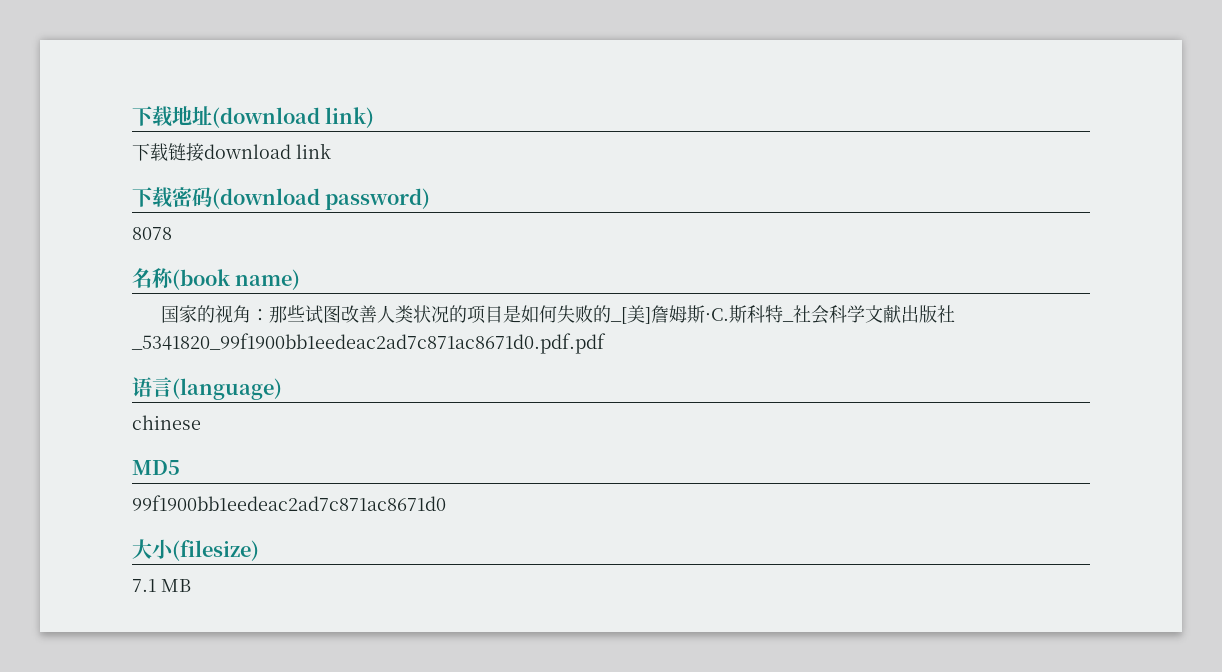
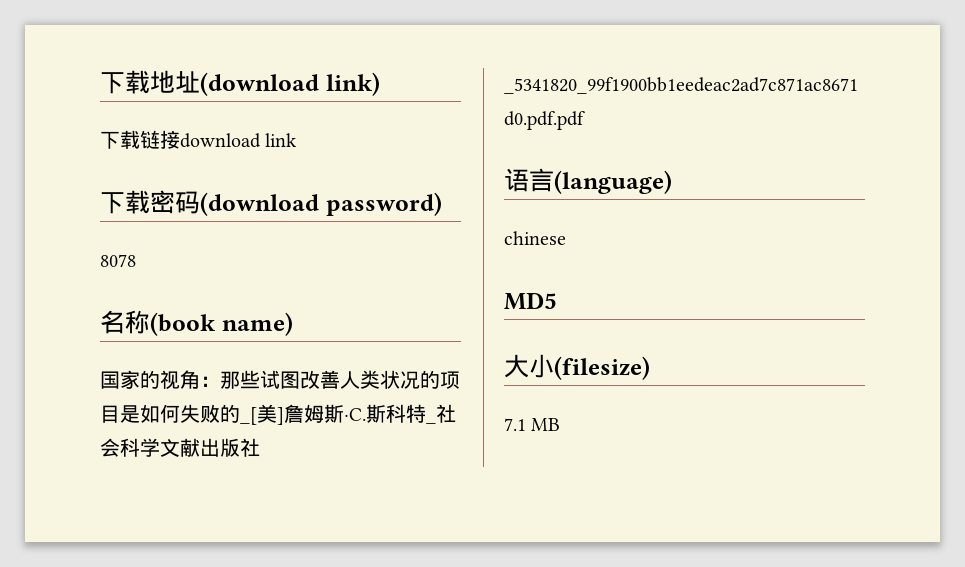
- 99f1900bb1eedeac2ad7c871ac8671d0

